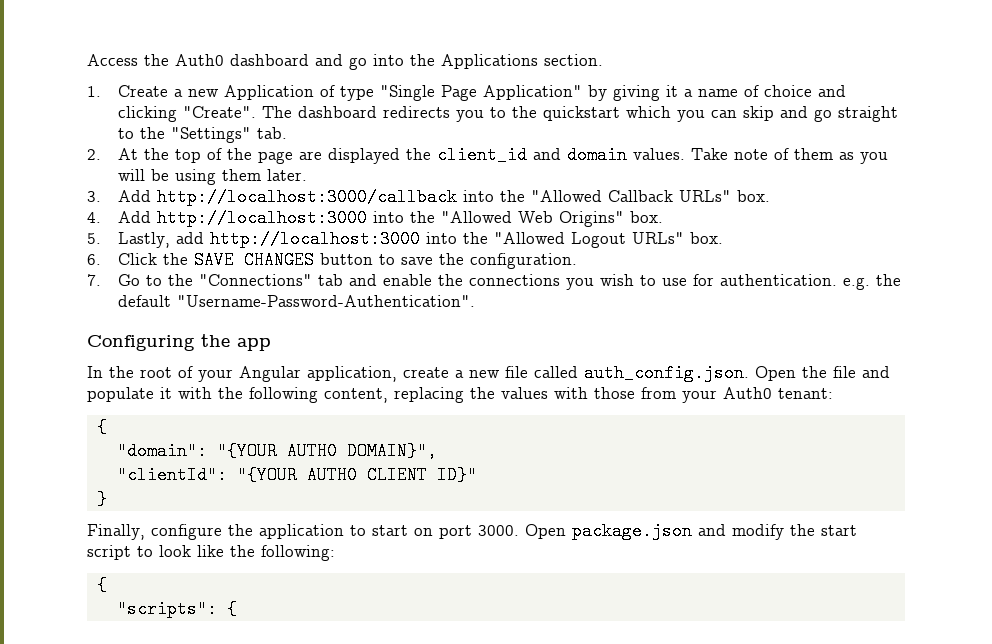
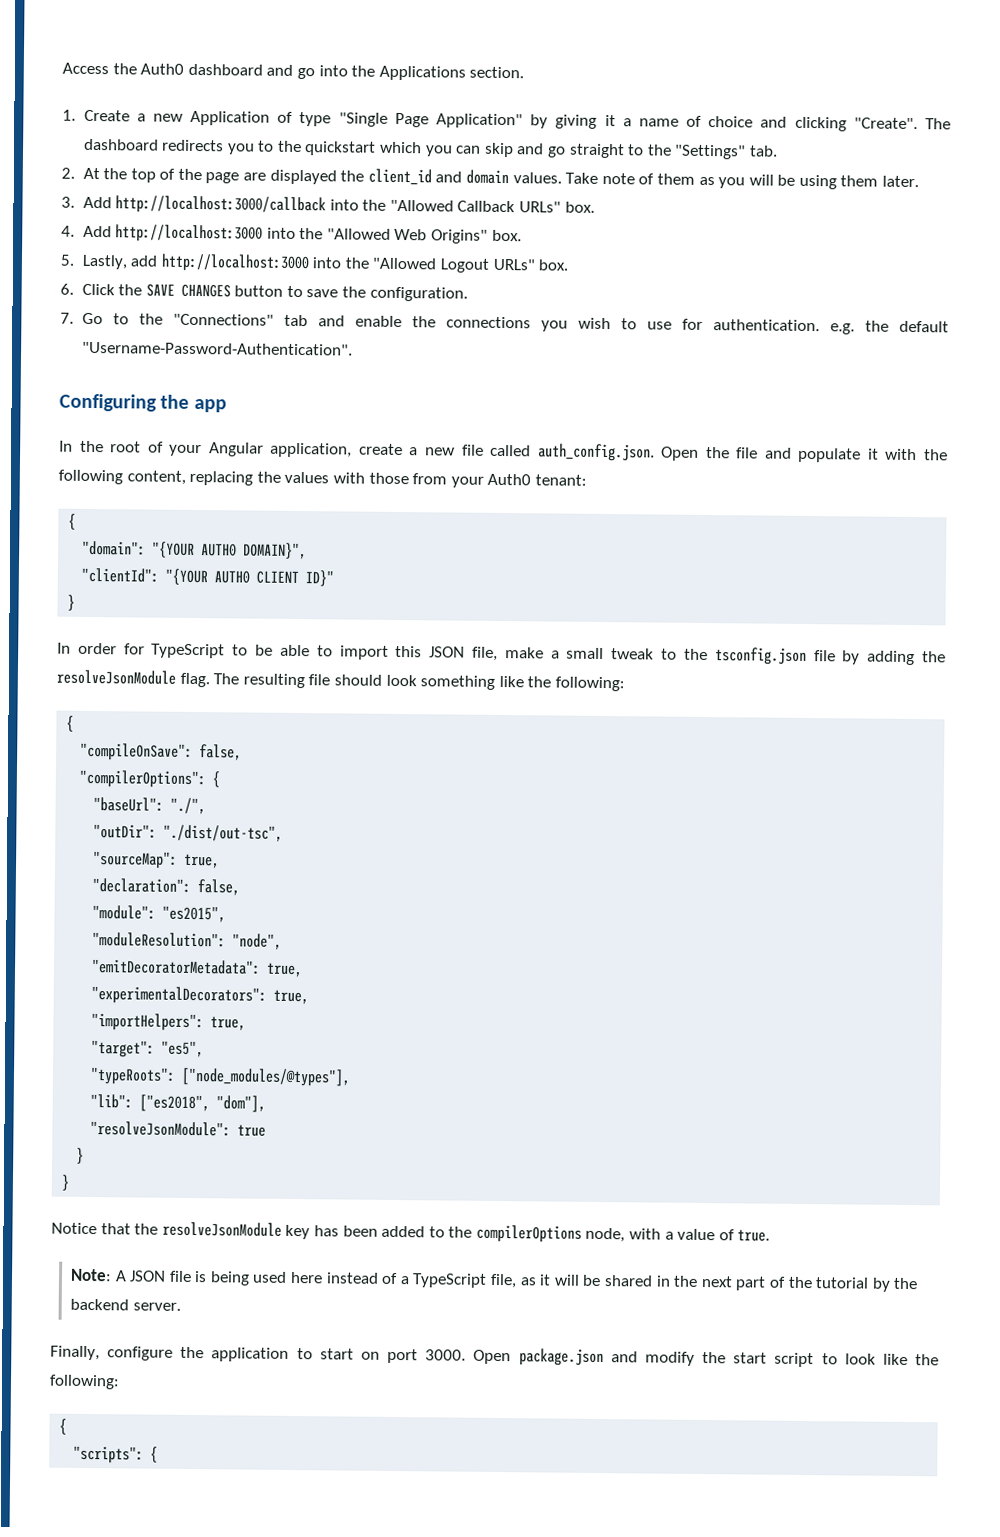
+ In order for TypeScript to be able to import this JSON file, make a small tweak to the tsconfig.json file by adding the resolveJsonModule flag. The resulting file should look something like the following:
+ {
+ "compileOnSave": false,
+ "compilerOptions": {
+ "baseUrl": "./",
+ "outDir": "./dist/out-tsc",
+ "sourceMap": true,
+ "declaration": false,
+ "module": "es2015",
+ "moduleResolution": "node",
+ "emitDecoratorMetadata": true,
+ "experimentalDecorators": true,
+ "importHelpers": true,
+ "target": "es5",
+ "typeRoots": ["node_modules/@types"],
+ "lib": ["es2018", "dom"],
+ "resolveJsonModule": true
+ }
+ }
+ Notice that the resolveJsonModule key has been added to the compilerOptions node, with a value of true.
+ Note: A JSON file is being used here instead of a TypeScript file, as it will be shared in the next part of the tutorial by the backend server.

